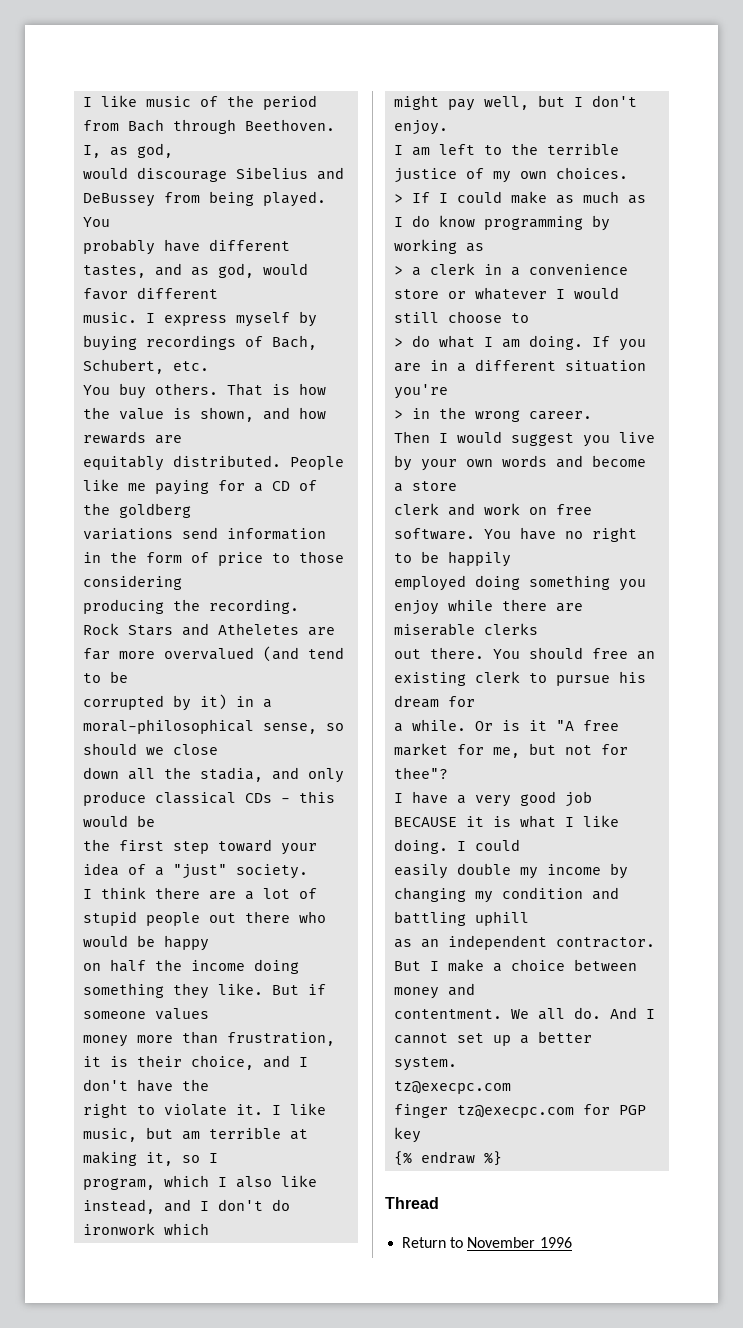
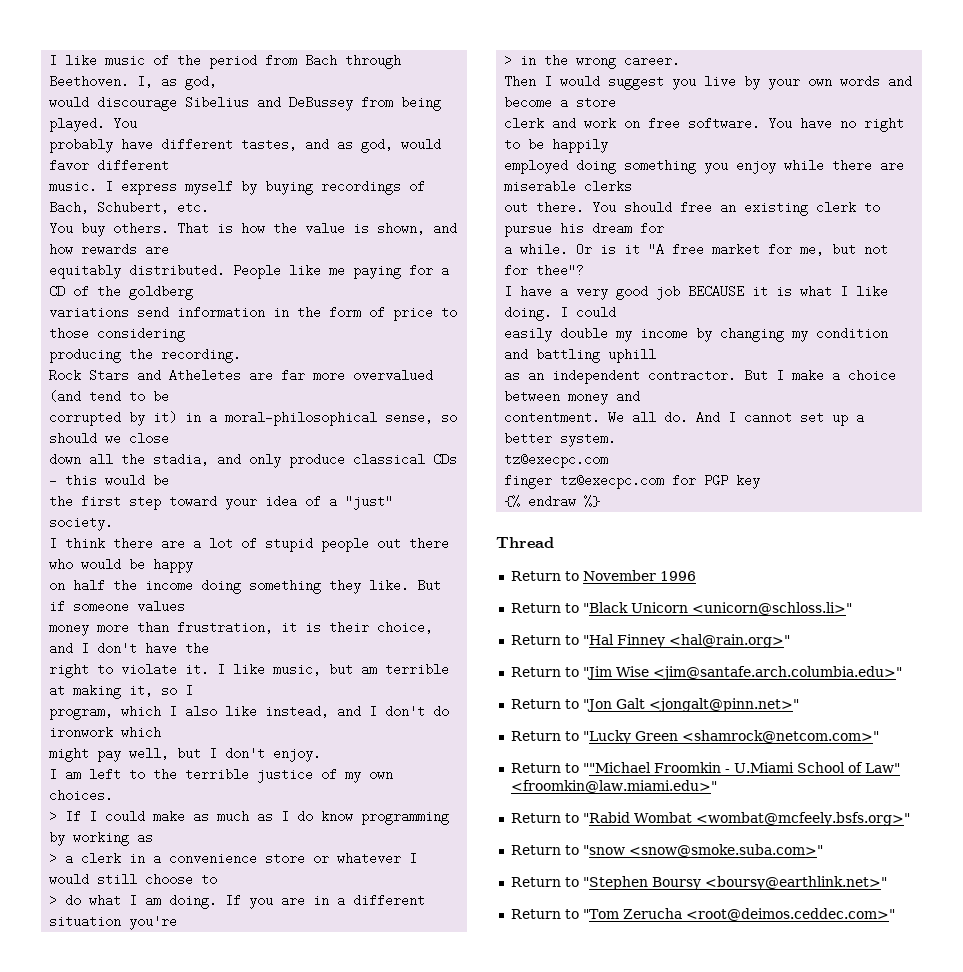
+ Return to "Black Unicorn <unicorn@schloss.li>"
+ Return to "Hal Finney <hal@rain.org>"
+ Return to "Jim Wise <jim@santafe.arch.columbia.edu>"
+ Return to "Jon Galt <jongalt@pinn.net>"
+ Return to "Lucky Green <shamrock@netcom.com>"
+ Return to ""Michael Froomkin - U.Miami School of Law" <froomkin@law.miami.edu>"
+ Return to "Rabid Wombat <wombat@mcfeely.bsfs.org>"
+ Return to "snow <snow@smoke.suba.com>"
+ Return to "Stephen Boursy <boursy@earthlink.net>"
+ Return to "Tom Zerucha <root@deimos.ceddec.com>"

